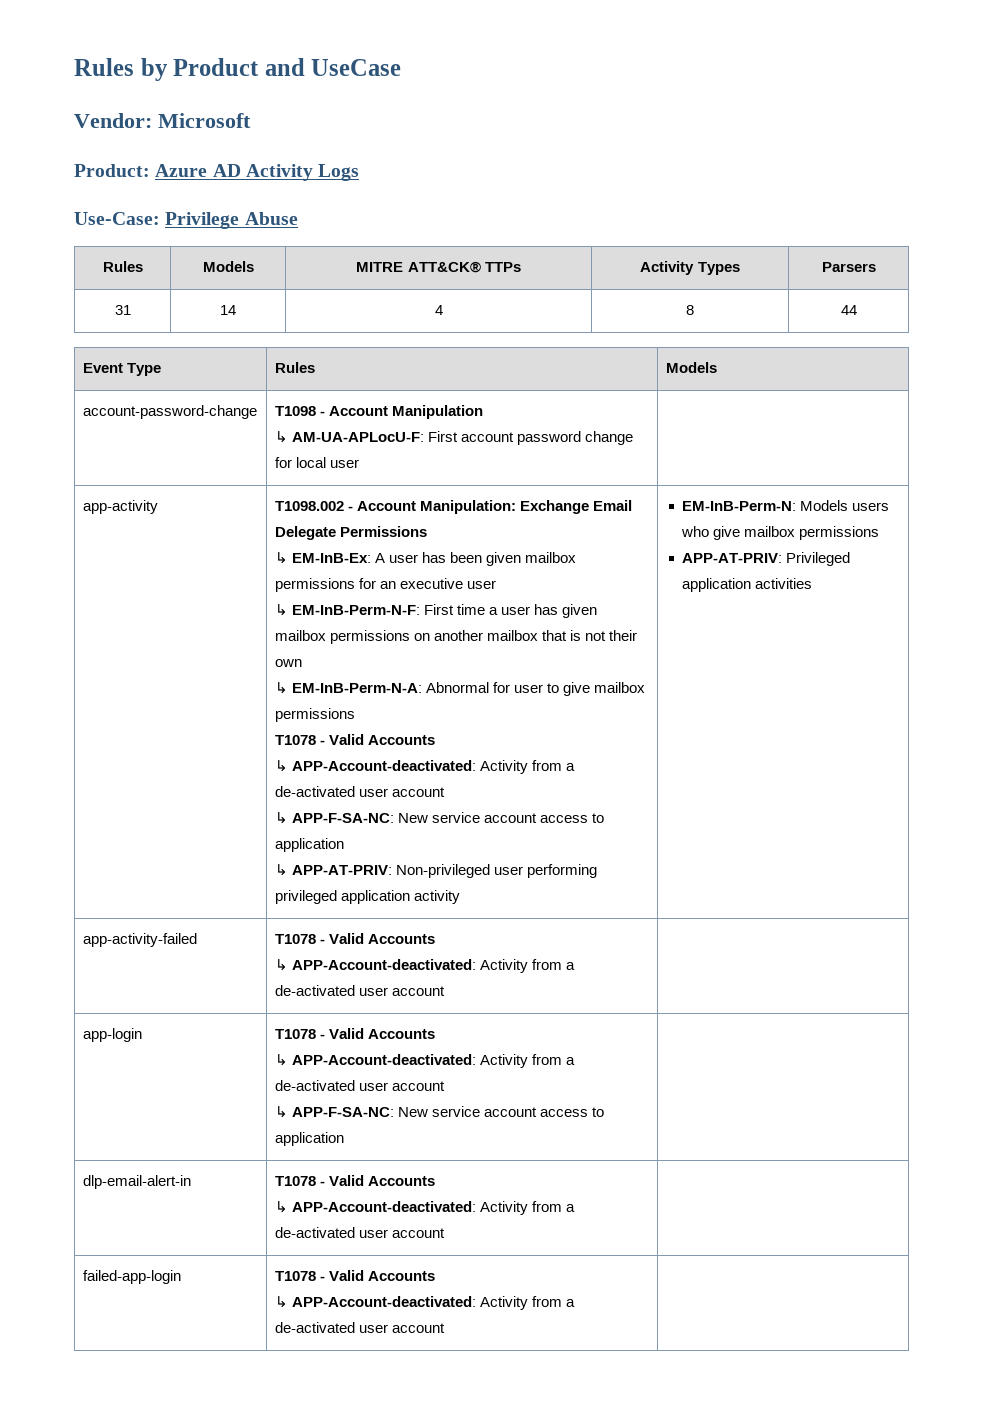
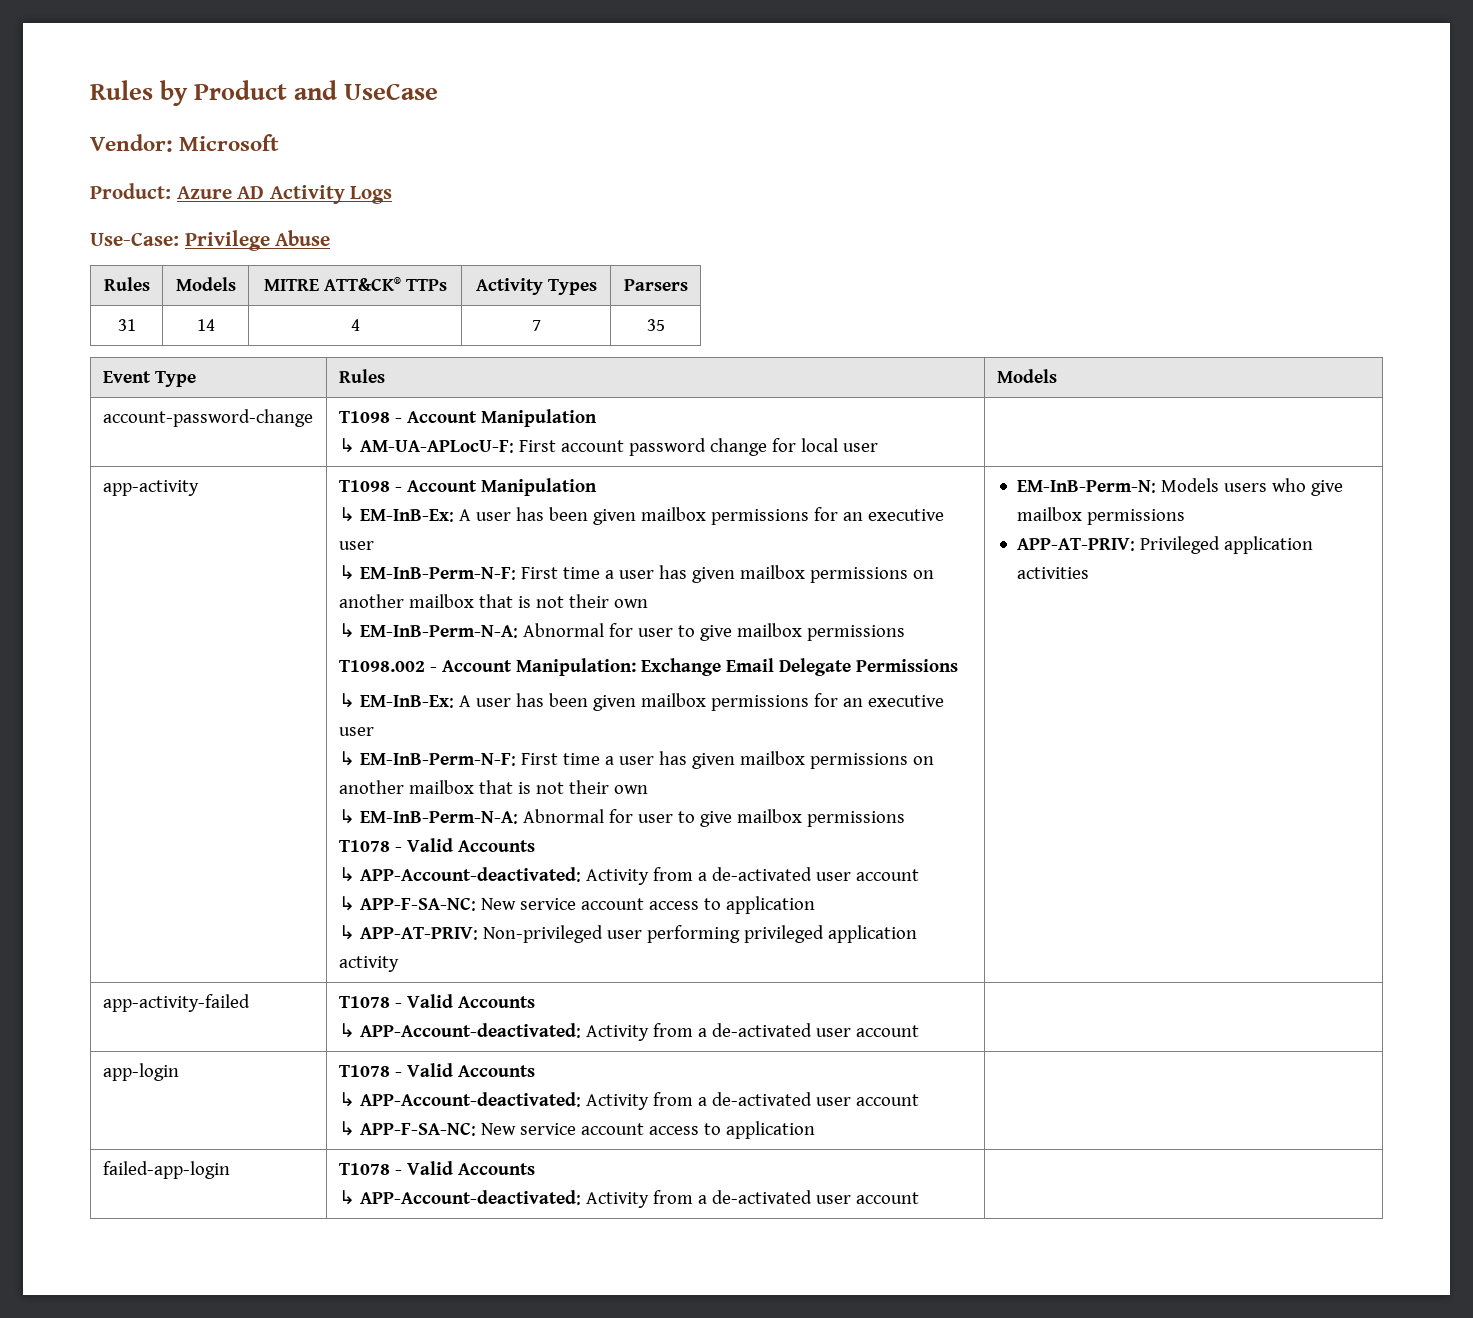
- 31 | 14 | 4 | 8 | 44
+ 31 | 14 | 4 | 7 | 35
- app-activity
+ app-activity | T1098 - Account Manipulation
+ ↳ EM-InB-Ex: A user has been given mailbox permissions for an executive user
+ ↳ EM-InB-Perm-N-F: First time a user has given mailbox permissions on another mailbox that is not their own
+ ↳ EM-InB-Perm-N-A: Abnormal for user to give mailbox permissions
- dlp-email-alert-in | T1078 - Valid Accounts
- ↳ APP-Account-deactivated: Activity from a de-activated user account |

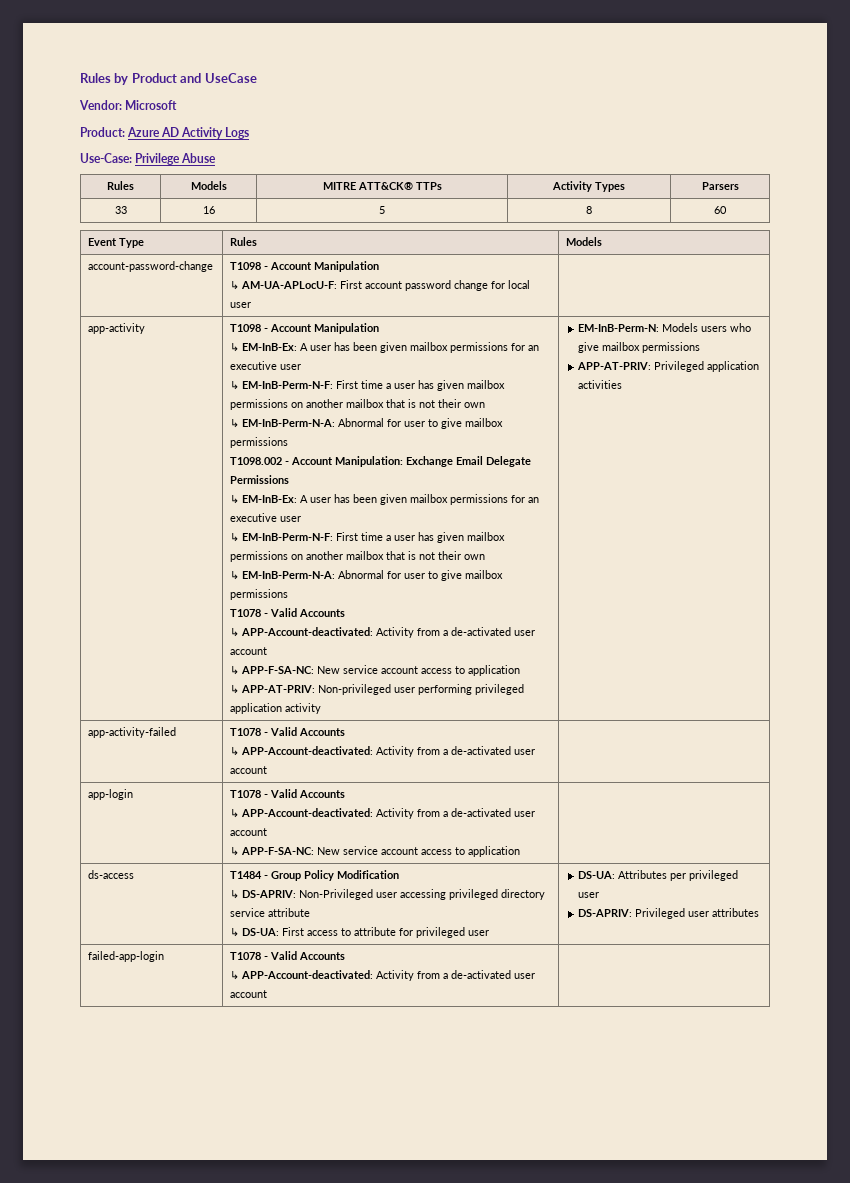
- 31 | 14 | 4 | 7 | 35
+ 33 | 16 | 5 | 8 | 60
+ ds-access | T1484 - Group Policy Modification
+ ↳ DS-APRIV: Non-Privileged user accessing privileged directory service attribute
+ ↳ DS-UA: First access to attribute for privileged user | DS-UA: Attributes per privileged user
+ DS-APRIV: Privileged user attributes

